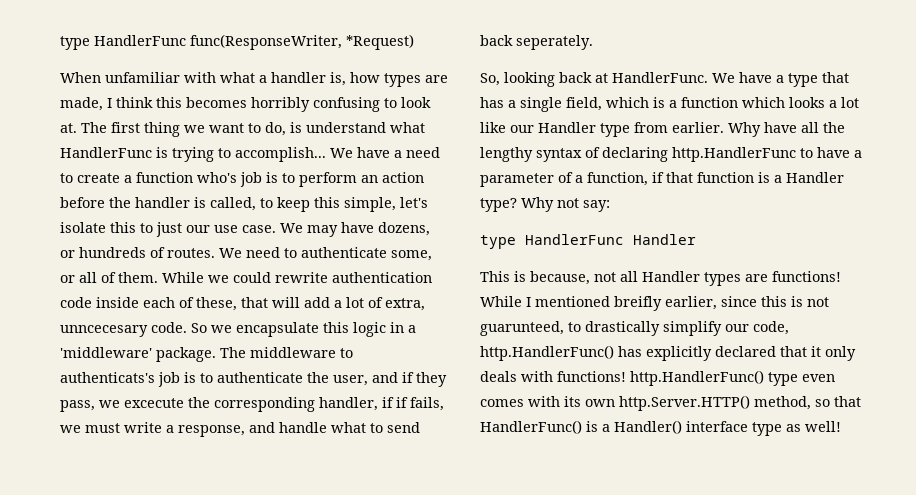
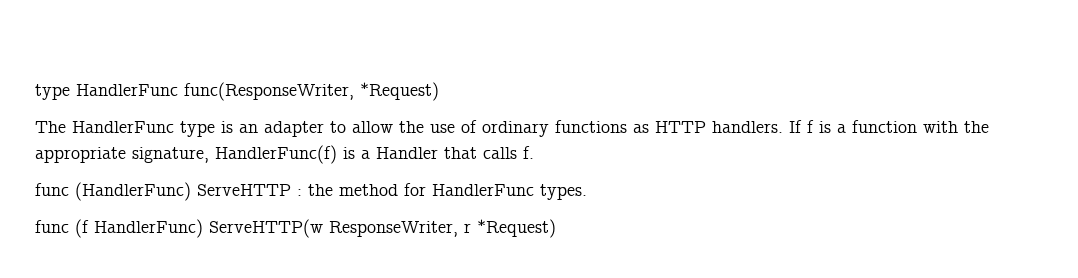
- When unfamiliar with what a handler is, how types are made, I think this becomes horribly confusing to look at. The first thing we want to do, is understand what HandlerFunc is trying to accomplish... We have a need to create a function who's job is to perform an action before the handler is called, to keep this simple, let's isolate this to just our use case. We may have dozens, or hundreds of routes. We need to authenticate some, or all of them. While we could rewrite authentication code inside each of these, that will add a lot of extra, unncecesary code. So we encapsulate this logic in a 'middleware' package. The middleware to authenticats's job is to authenticate the user, and if they pass, we excecute the corresponding handler, if if fails, we must write a response, and handle what to send back seperately.
- So, looking back at HandlerFunc. We have a type that has a single field, which is a function which looks a lot like our Handler type from earlier. Why have all the lengthy syntax of declaring http.HandlerFunc to have a parameter of a function, if that function is a Handler type? Why not say:
- type HandlerFunc Handler
- This is because, not all Handler types are functions! While I mentioned breifly earlier, since this is not guarunteed, to drastically simplify our code, http.HandlerFunc() has explicitly declared that it only deals with functions! http.HandlerFunc() type even comes with its own http.Server.HTTP() method, so that HandlerFunc() is a Handler() interface type as well!
+ The HandlerFunc type is an adapter to allow the use of ordinary functions as HTTP handlers. If f is a function with the appropriate signature, HandlerFunc(f) is a Handler that calls f.
+ func (HandlerFunc) ServeHTTP : the method for HandlerFunc types.
+ func (f HandlerFunc) ServeHTTP(w ResponseWriter, r *Request)

